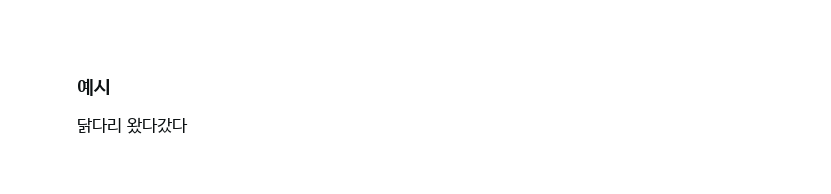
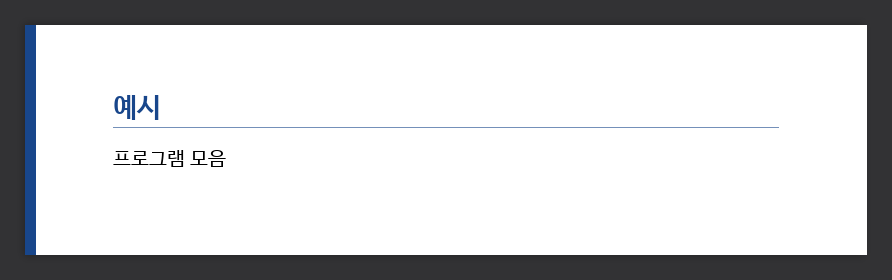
- 닭다리 왔다갔다
+ 프로그램 모음

